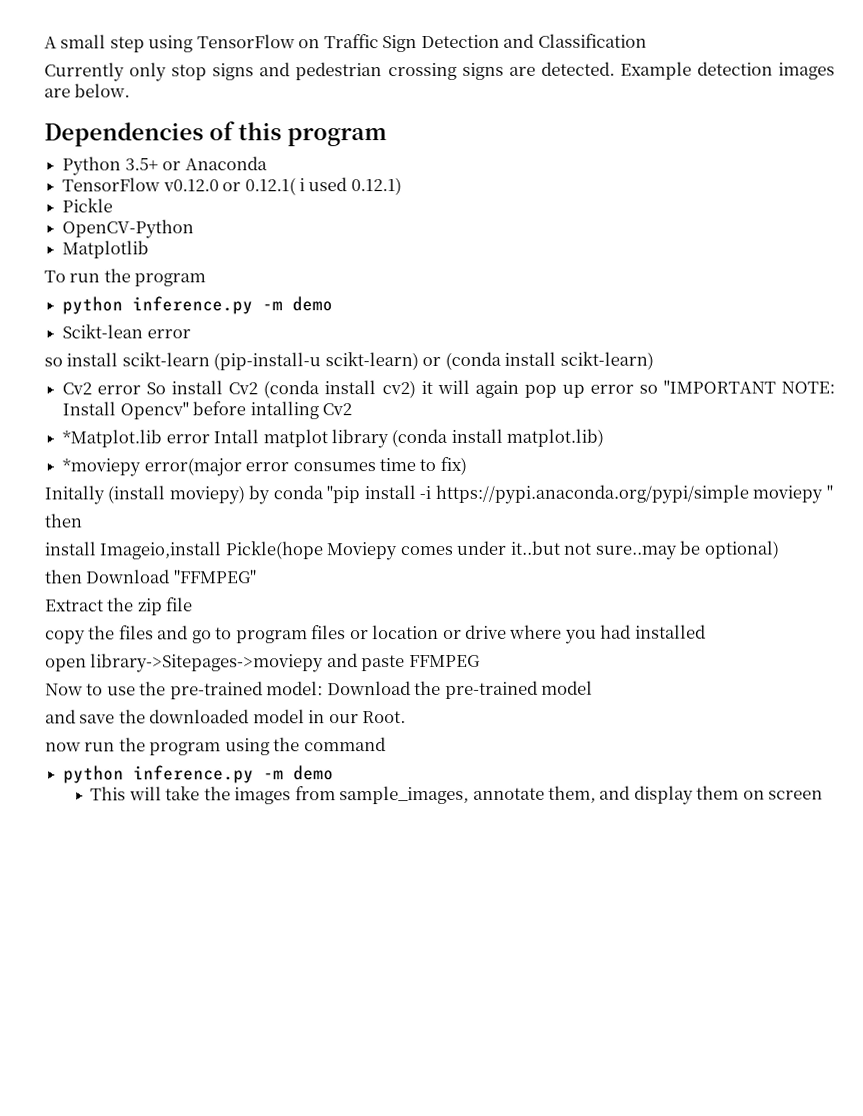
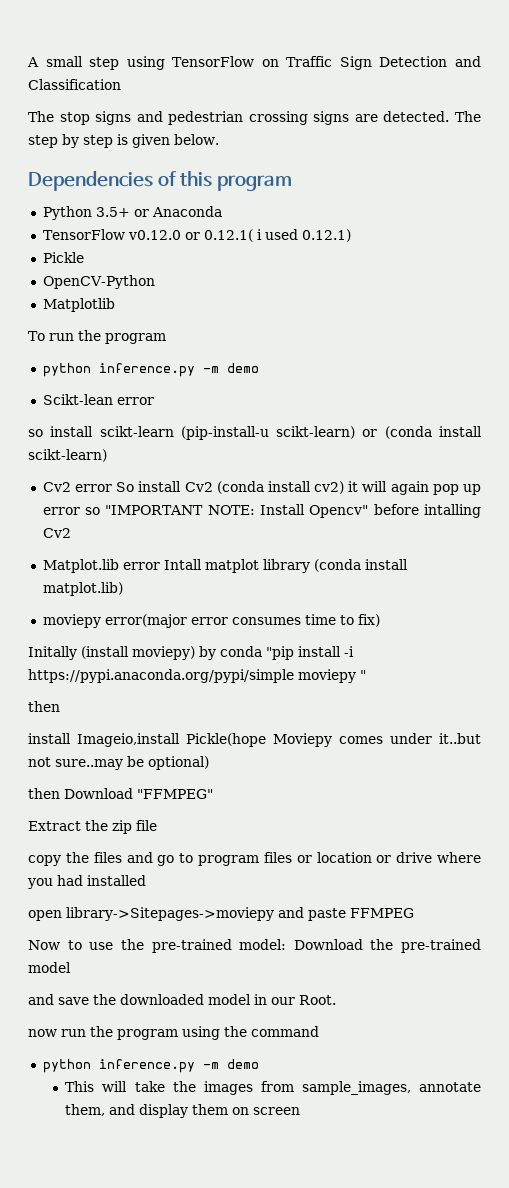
- Currently only stop signs and pedestrian crossing signs are detected.
+ The stop signs and pedestrian crossing signs are detected.
- Example detection images are below.
+ The step by step is given below.
- *Matplot.lib error Intall matplot library (conda install matplot.lib)
+ Matplot.lib error Intall matplot library (conda install matplot.lib)
- *moviepy error(major error consumes time to fix)
+ moviepy error(major error consumes time to fix)

